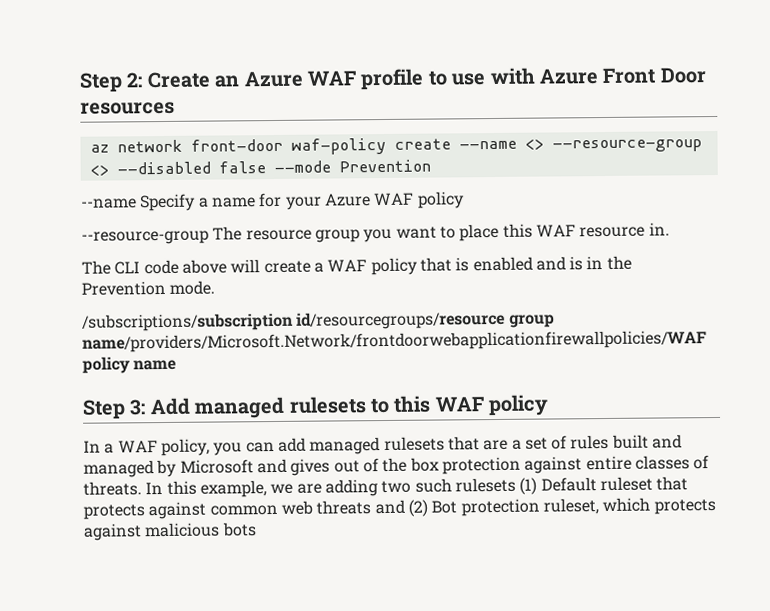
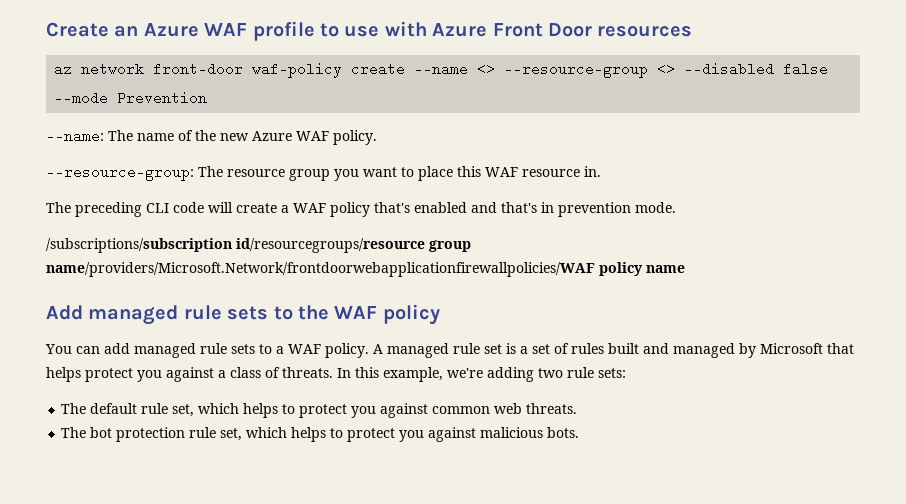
- Step 2: Create an Azure WAF profile to use with Azure Front Door resources
+ Create an Azure WAF profile to use with Azure Front Door resources
- --name Specify a name for your Azure WAF policy
- --resource-group The resource group you want to place this WAF resource in.
+ --name: The name of the new Azure WAF policy.
+ --resource-group: The resource group you want to place this WAF resource in.
- The CLI code above will create a WAF policy that is enabled and is in the Prevention mode.
+ The preceding CLI code will create a WAF policy that's enabled and that's in prevention mode.
- Step 3: Add managed rulesets to this WAF policy
- In a WAF policy, you can add managed rulesets that are a set of rules built and managed by Microsoft and gives out of the box protection against entire classes of threats.
+ Add managed rule sets to the WAF policy
+ You can add managed rule sets to a WAF policy. A managed rule set is a set of rules built and managed by Microsoft that helps protect you against a class of threats.
- In this example, we are adding two such rulesets (1) Default ruleset that protects against common web threats and (2) Bot protection ruleset, which protects against malicious bots
+ In this example, we're adding two rule sets:
+ The default rule set, which helps to protect you against common web threats.
+ The bot protection rule set, which helps to protect you against malicious bots.

